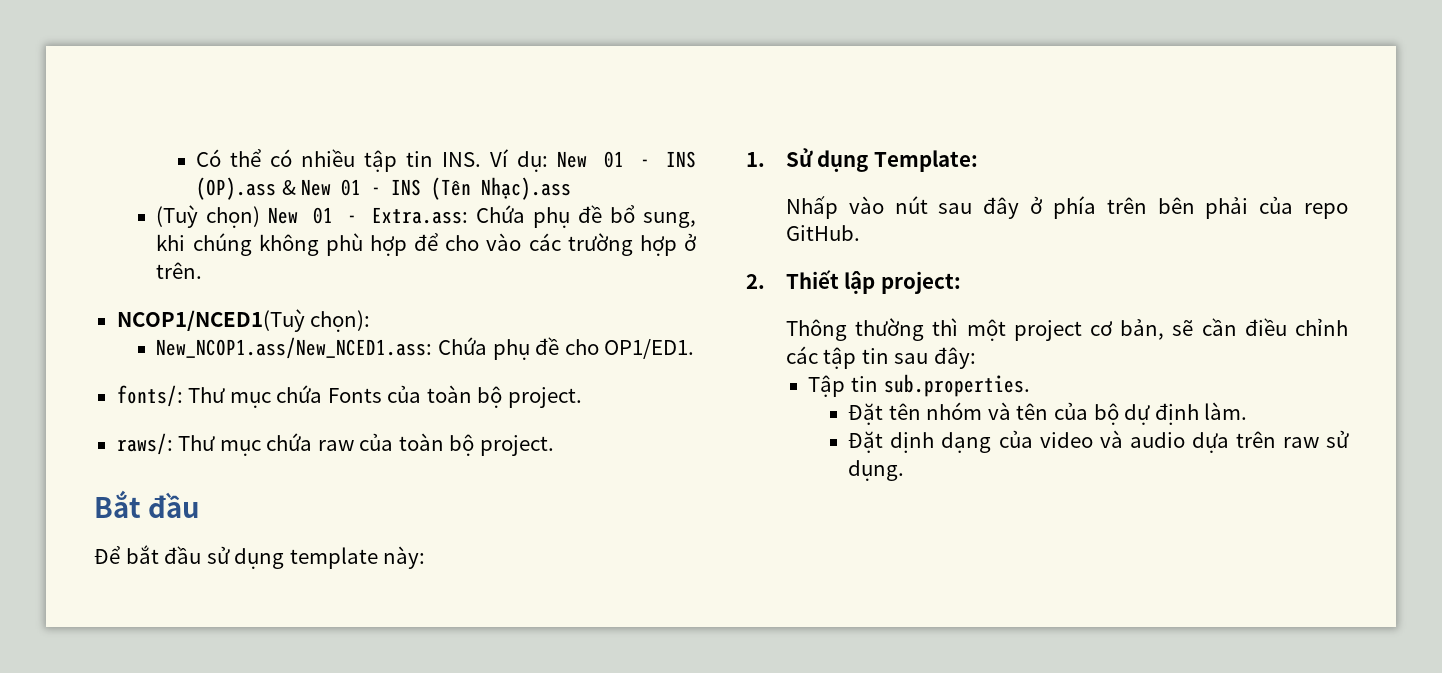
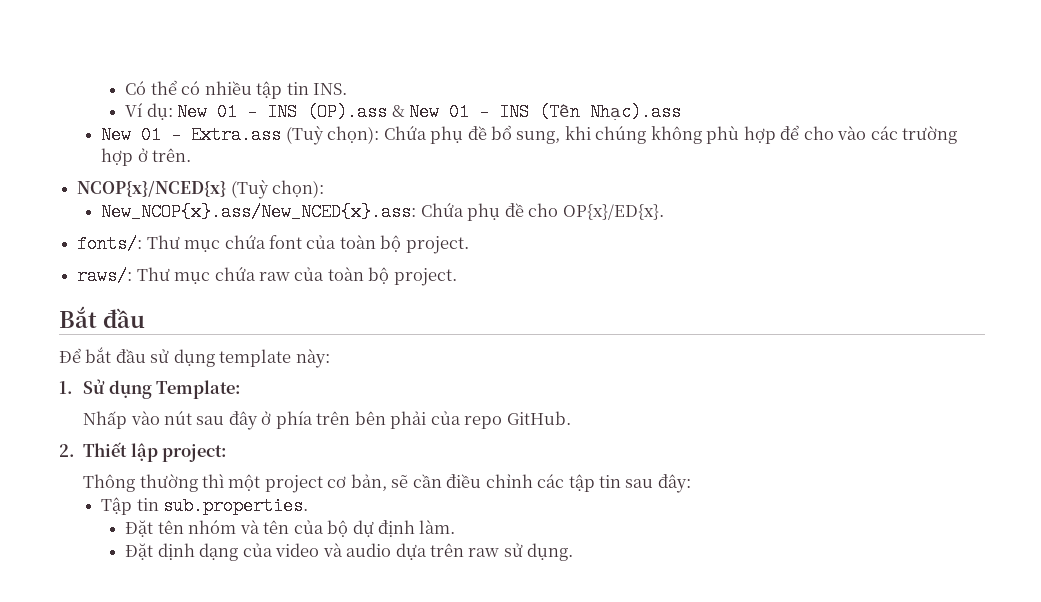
- Có thể có nhiều tập tin INS. Ví dụ: New 01 - INS (OP).ass & New 01 - INS (Tên Nhạc).ass
+ Có thể có nhiều tập tin INS.
+ Ví dụ: New 01 - INS (OP).ass & New 01 - INS (Tên Nhạc).ass
- (Tuỳ chọn) New 01 - Extra.ass: Chứa phụ đề bổ sung, khi chúng không phù hợp để cho vào các trường hợp ở trên.
+ New 01 - Extra.ass (Tuỳ chọn): Chứa phụ đề bổ sung, khi chúng không phù hợp để cho vào các trường hợp ở trên.
- NCOP1/NCED1(Tuỳ chọn):
+ NCOP{x}/NCED{x} (Tuỳ chọn):
- New_NCOP1.ass/New_NCED1.ass: Chứa phụ đề cho OP1/ED1.
+ New_NCOP{x}.ass/New_NCED{x}.ass: Chứa phụ đề cho OP{x}/ED{x}.
- fonts/: Thư mục chứa Fonts của toàn bộ project.
+ fonts/: Thư mục chứa font của toàn bộ project.

